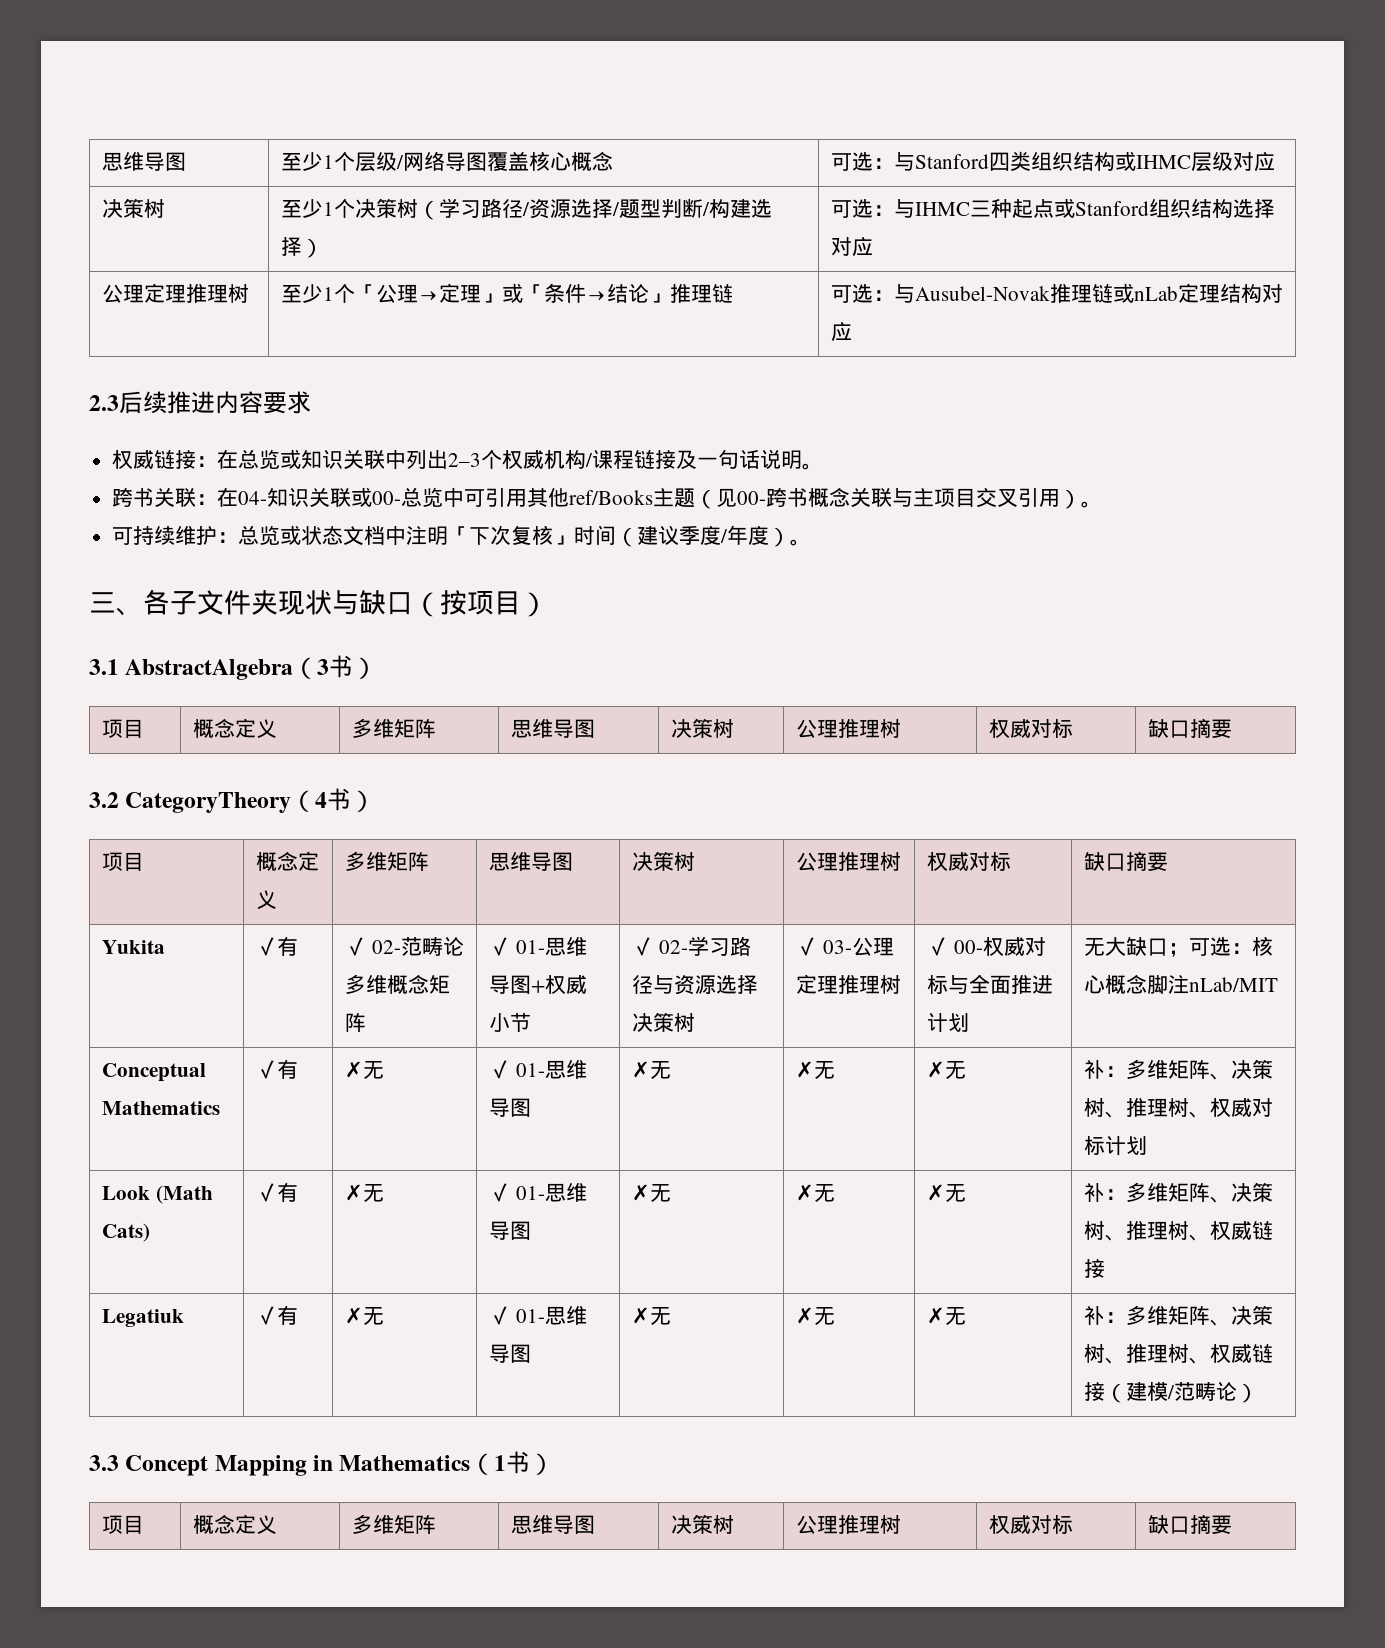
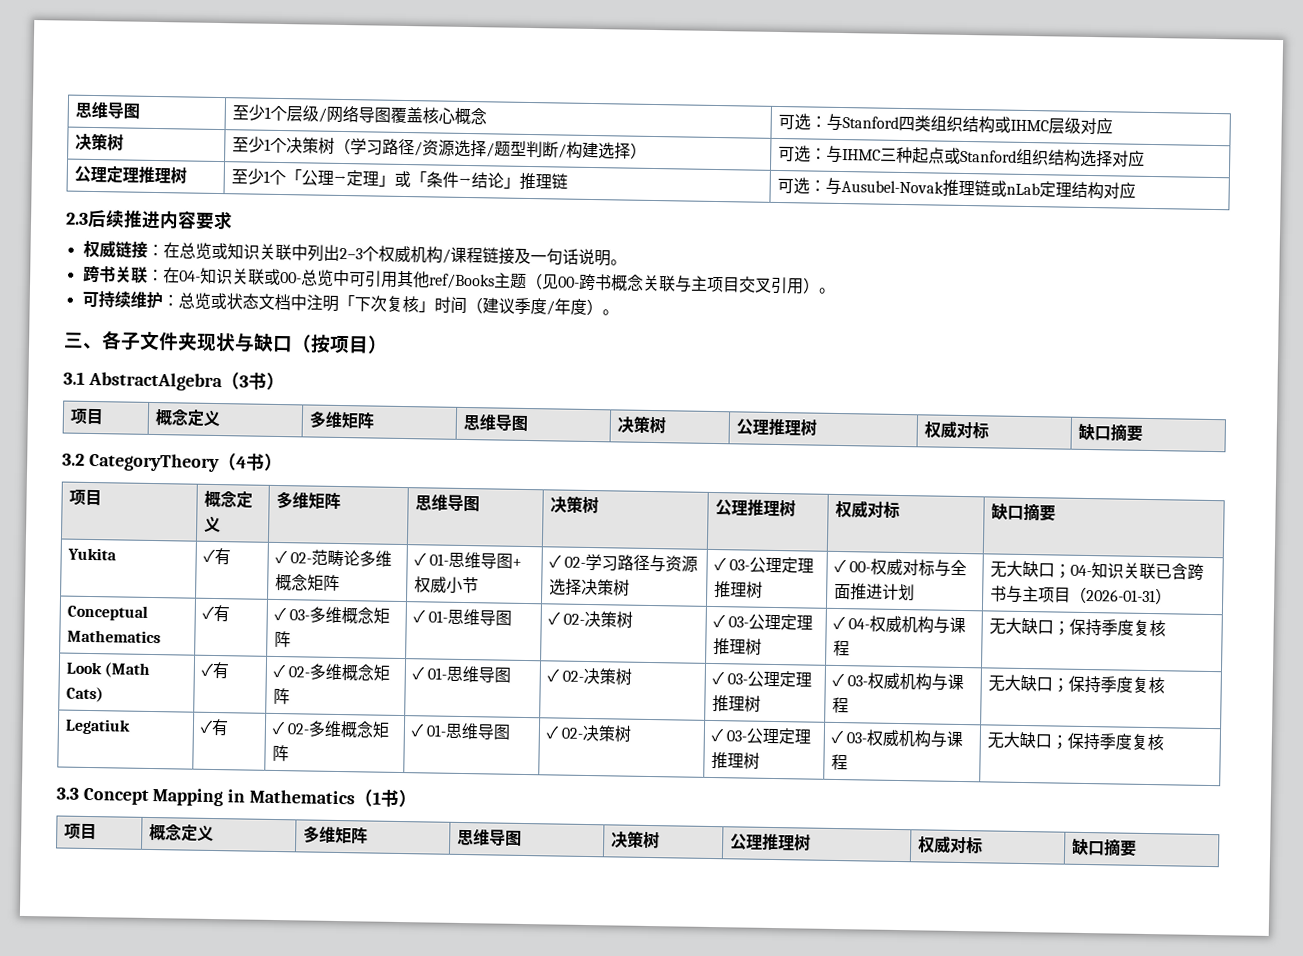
- 无大缺口；可选：核心概念脚注nLab/MIT
+ 无大缺口；04-知识关联已含跨书与主项目（2026-01-31）
- Conceptual Mathematics | ✓有 | ✗无 | ✓ 01-思维导图 | ✗无 | ✗无 | ✗无 | 补：多维矩阵、决策树、推理树、权威对标计划
+ Conceptual Mathematics | ✓有 | ✓ 03-多维概念矩阵 | ✓ 01-思维导图 | ✓ 02-决策树 | ✓ 03-公理定理推理树 | ✓ 04-权威机构与课程 | 无大缺口；保持季度复核
- Look (Math Cats) | ✓有 | ✗无 | ✓ 01-思维导图 | ✗无 | ✗无 | ✗无 | 补：多维矩阵、决策树、推理树、权威链接
- Legatiuk | ✓有 | ✗无 | ✓ 01-思维导图 | ✗无 | ✗无 | ✗无 | 补：多维矩阵、决策树、推理树、权威链接（建模/范畴论）
+ Look (Math Cats) | ✓有 | ✓ 02-多维概念矩阵 | ✓ 01-思维导图 | ✓ 02-决策树 | ✓ 03-公理定理推理树 | ✓ 03-权威机构与课程 | 无大缺口；保持季度复核
+ Legatiuk | ✓有 | ✓ 02-多维概念矩阵 | ✓ 01-思维导图 | ✓ 02-决策树 | ✓ 03-公理定理推理树 | ✓ 03-权威机构与课程 | 无大缺口；保持季度复核

